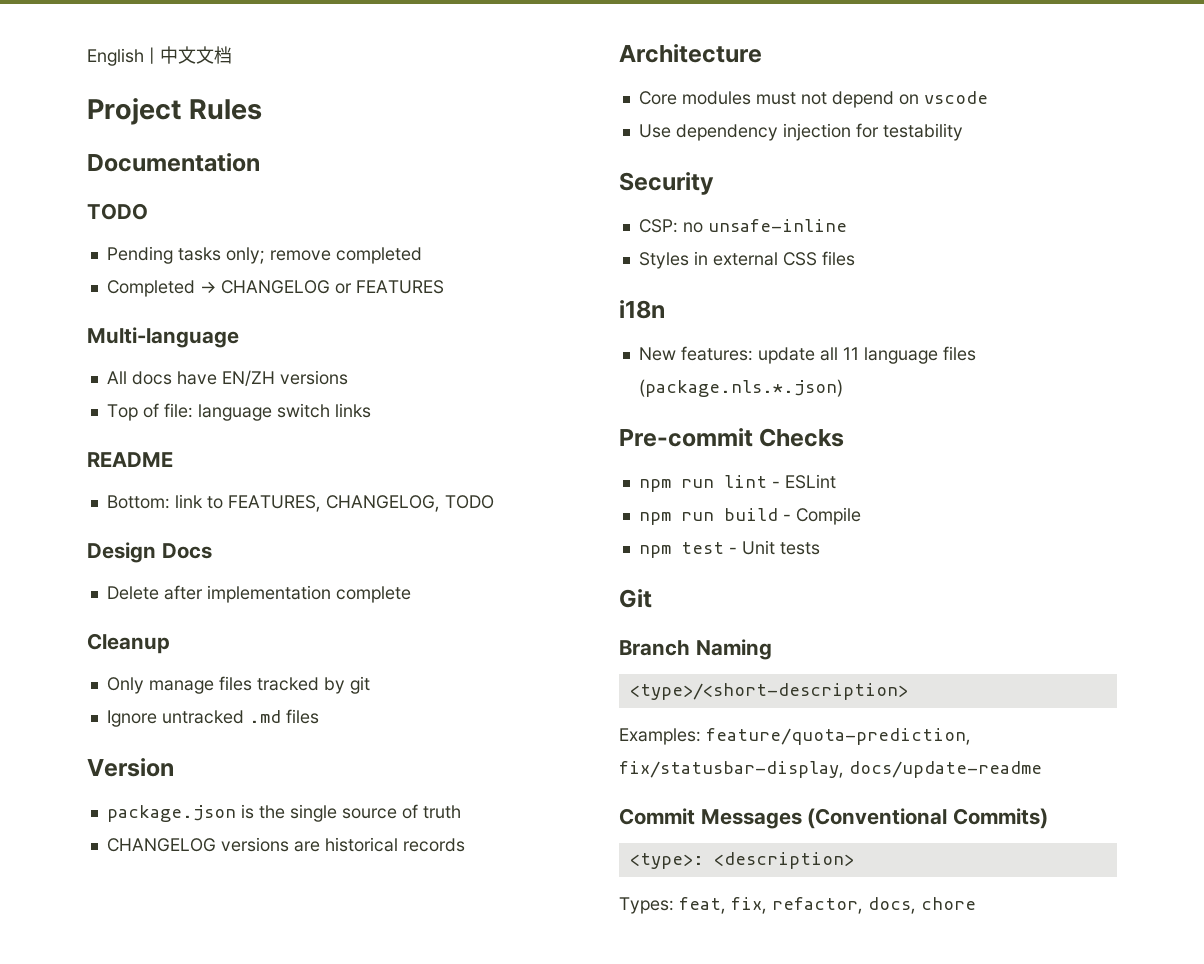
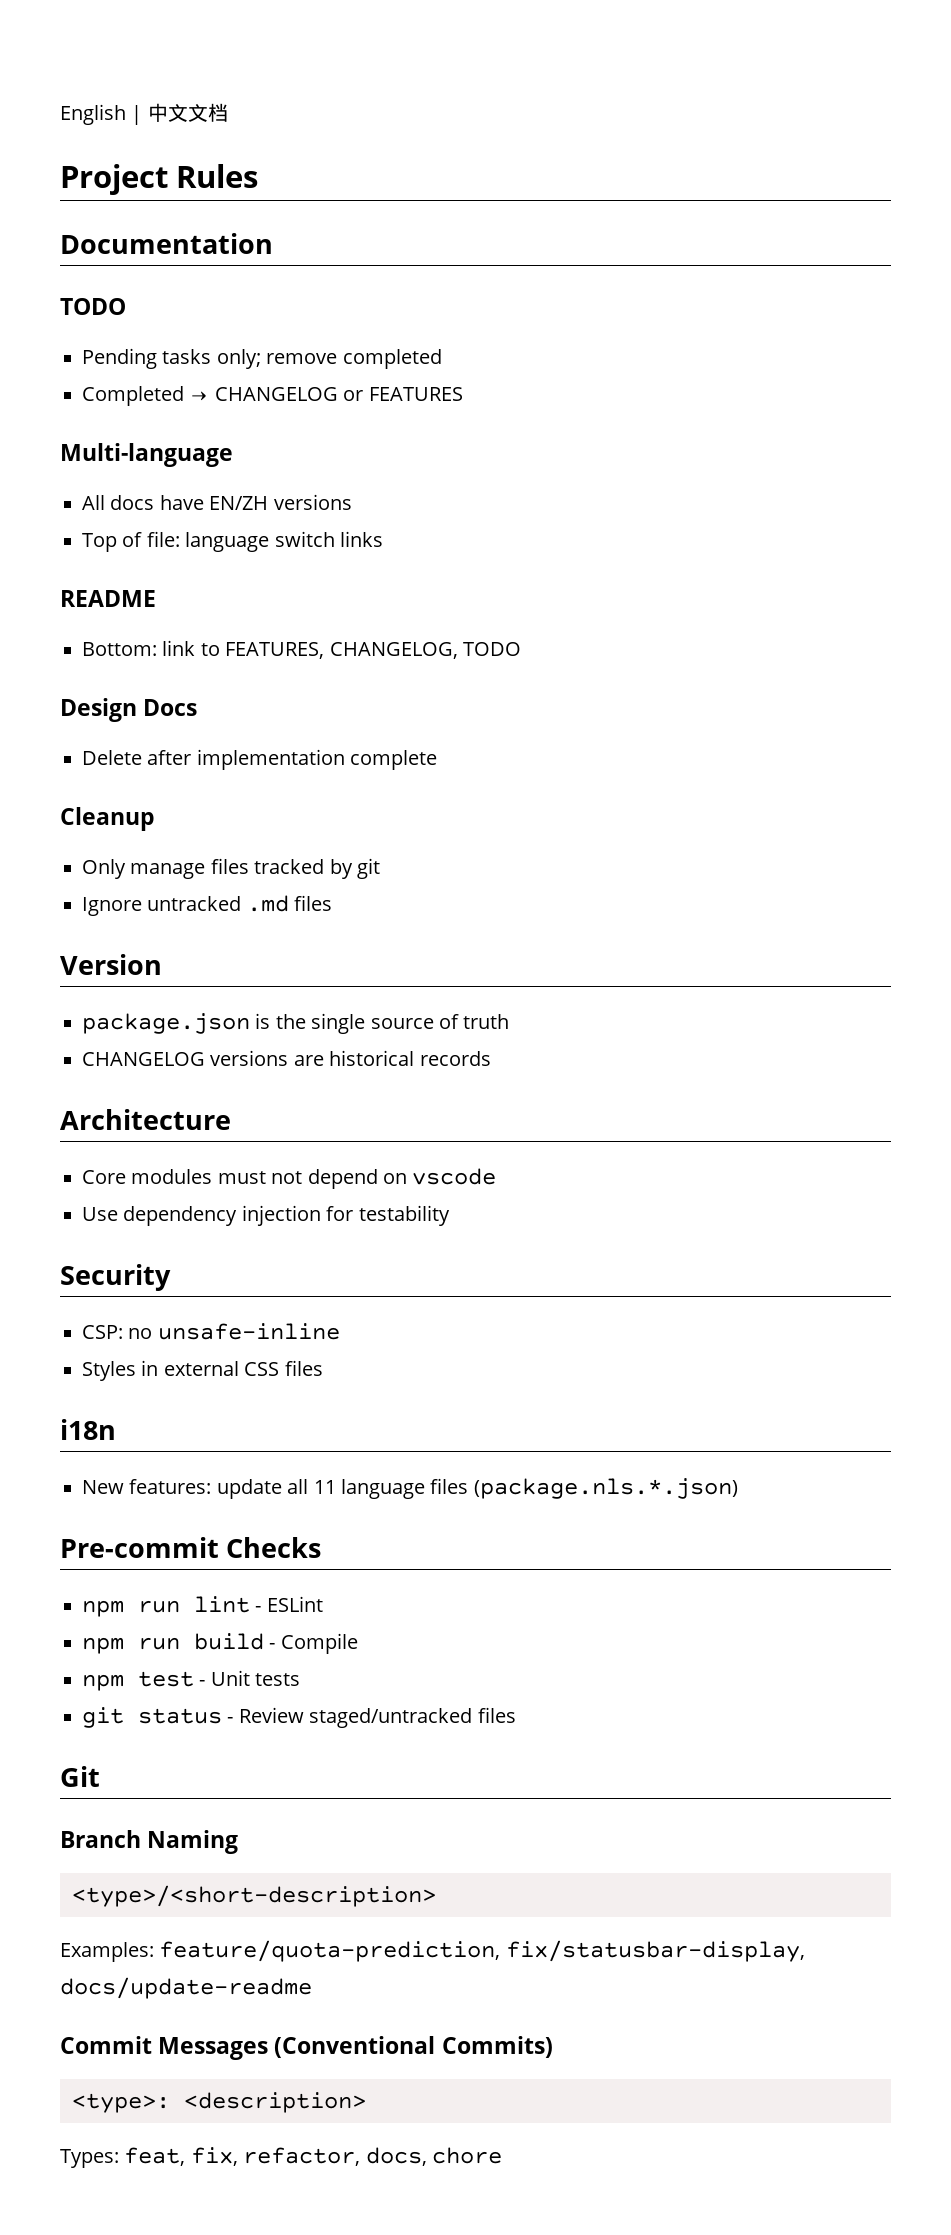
+ git status - Review staged/untracked files

